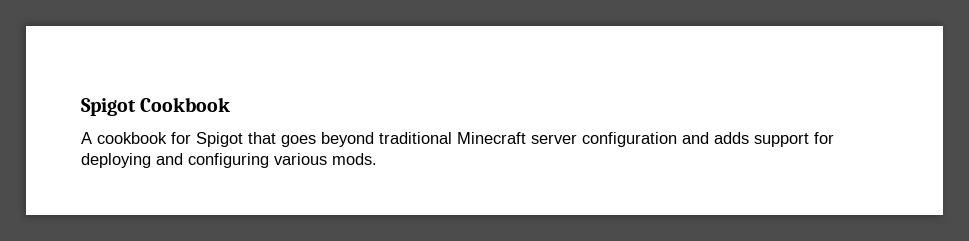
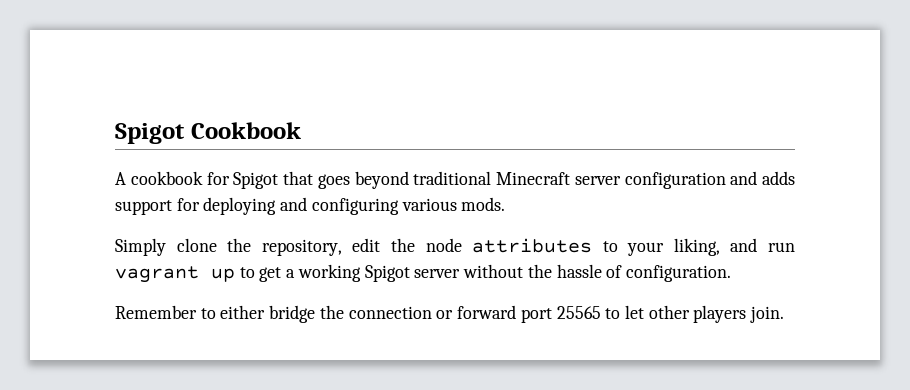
+ Simply clone the repository, edit the node attributes to your liking, and run vagrant up to get a working Spigot server without the hassle of configuration.
+ Remember to either bridge the connection or forward port 25565 to let other players join.

